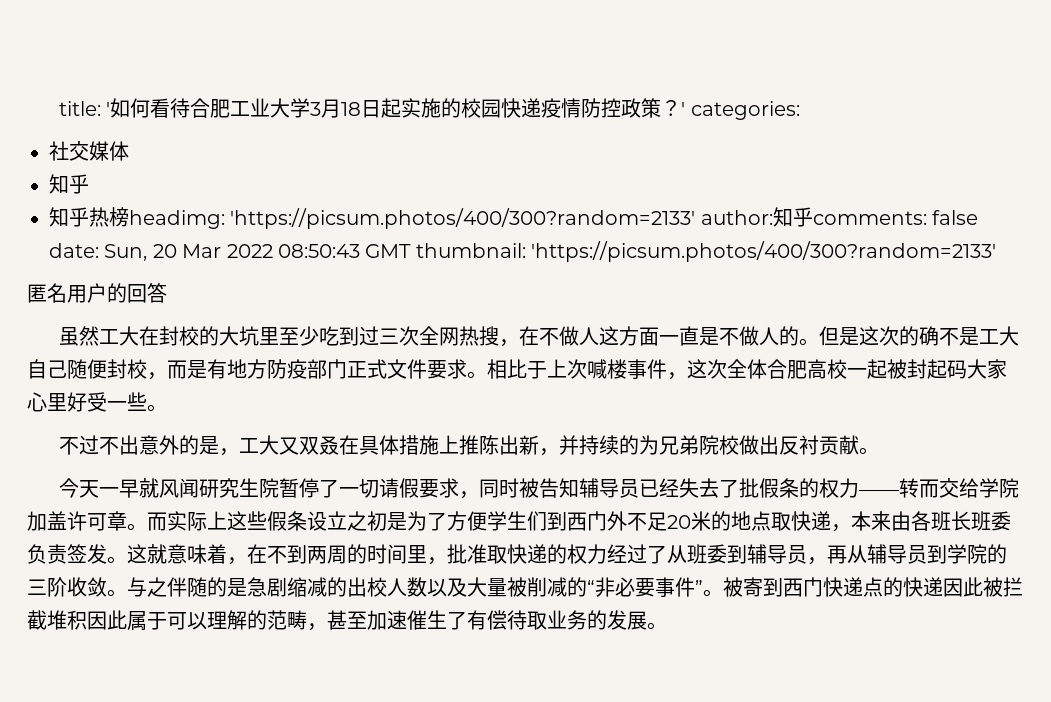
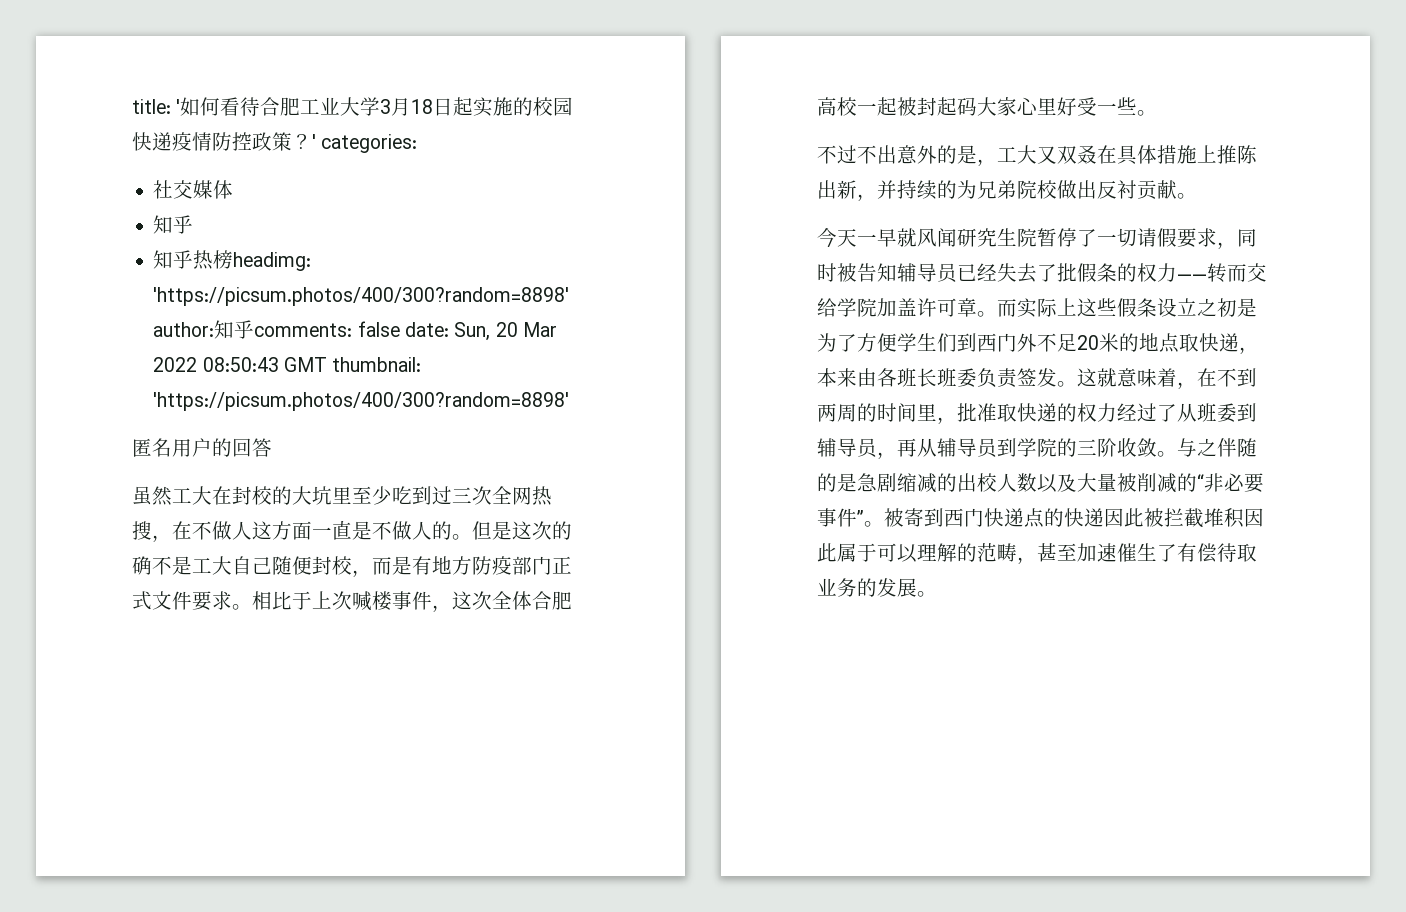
- 知乎热榜headimg: 'https://picsum.photos/400/300?random=2133' author:知乎comments: false date: Sun, 20 Mar 2022 08:50:43 GMT thumbnail: 'https://picsum.photos/400/300?random=2133'
+ 知乎热榜headimg: 'https://picsum.photos/400/300?random=8898' author:知乎comments: false date: Sun, 20 Mar 2022 08:50:43 GMT thumbnail: 'https://picsum.photos/400/300?random=8898'

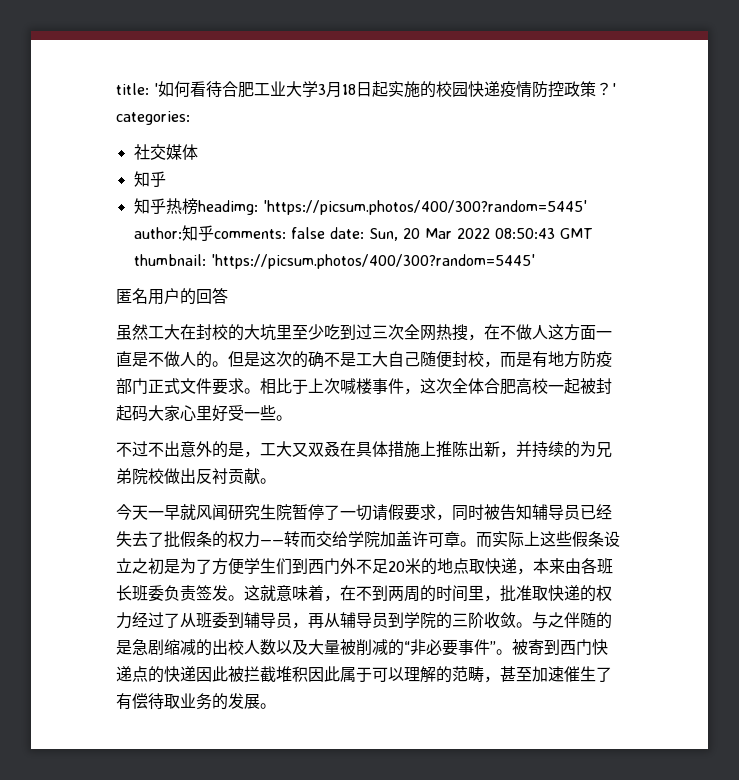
- 知乎热榜headimg: 'https://picsum.photos/400/300?random=8898' author:知乎comments: false date: Sun, 20 Mar 2022 08:50:43 GMT thumbnail: 'https://picsum.photos/400/300?random=8898'
+ 知乎热榜headimg: 'https://picsum.photos/400/300?random=5445' author:知乎comments: false date: Sun, 20 Mar 2022 08:50:43 GMT thumbnail: 'https://picsum.photos/400/300?random=5445'

